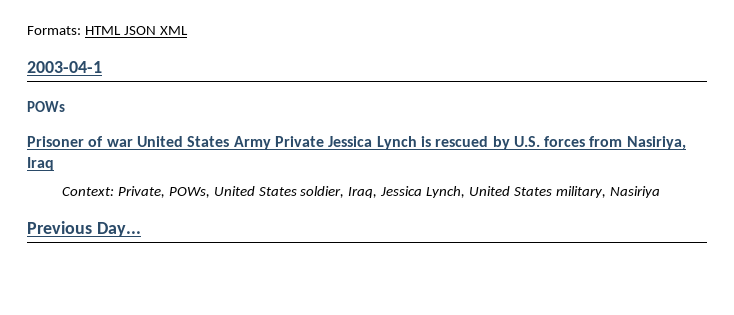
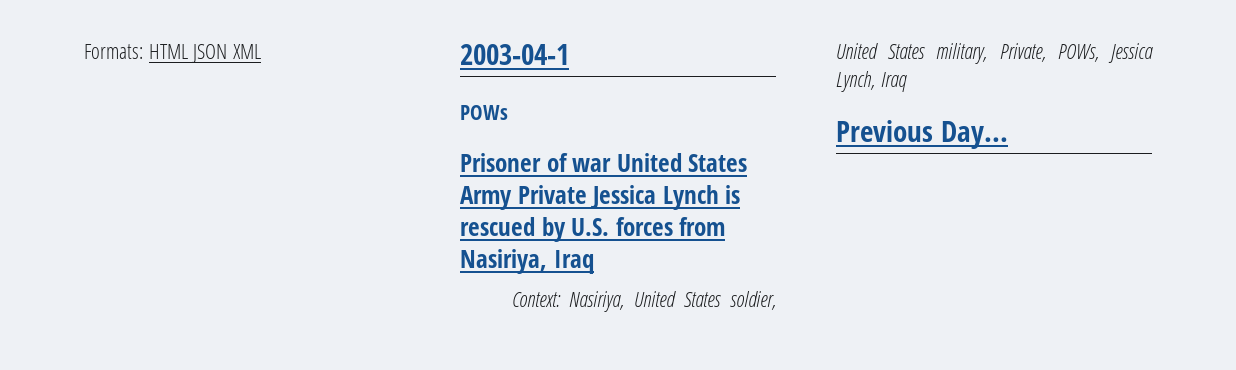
- Context: Private, POWs, United States soldier, Iraq, Jessica Lynch, United States military, Nasiriya
+ Context: Nasiriya, United States soldier, United States military, Private, POWs, Jessica Lynch, Iraq

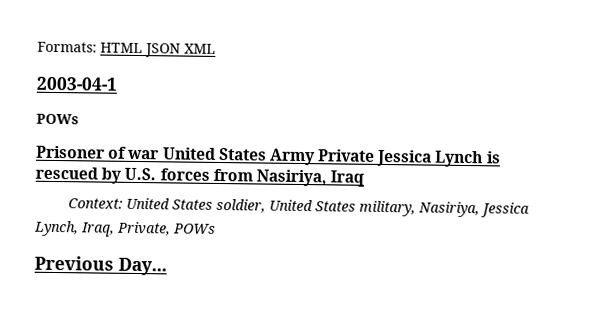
- Context: Nasiriya, United States soldier, United States military, Private, POWs, Jessica Lynch, Iraq
+ Context: United States soldier, United States military, Nasiriya, Jessica Lynch, Iraq, Private, POWs

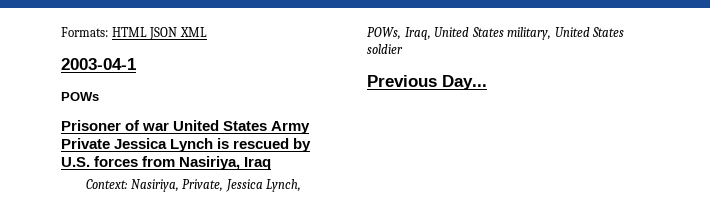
- Context: United States soldier, United States military, Nasiriya, Jessica Lynch, Iraq, Private, POWs
+ Context: Nasiriya, Private, Jessica Lynch, POWs, Iraq, United States military, United States soldier

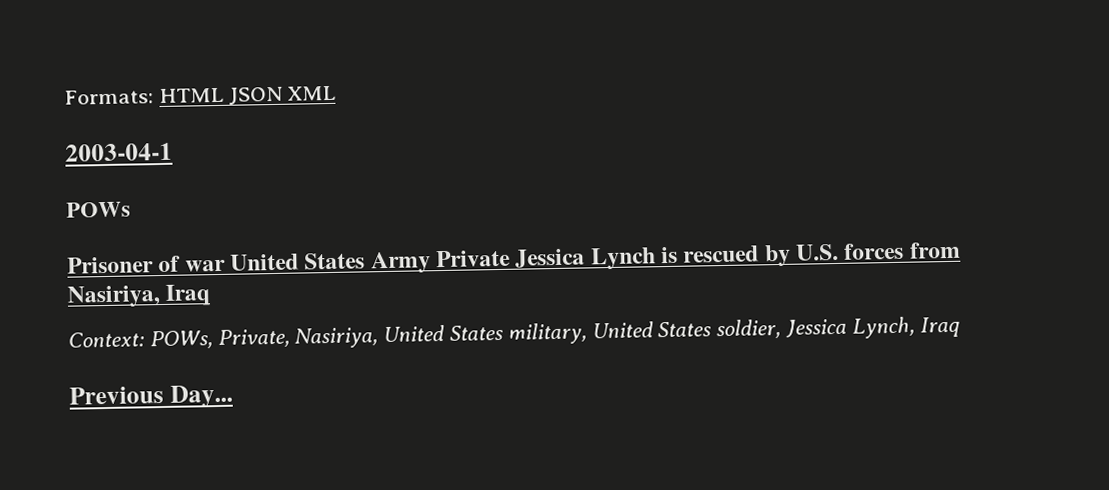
- Context: Nasiriya, Private, Jessica Lynch, POWs, Iraq, United States military, United States soldier
+ Context: POWs, Private, Nasiriya, United States military, United States soldier, Jessica Lynch, Iraq

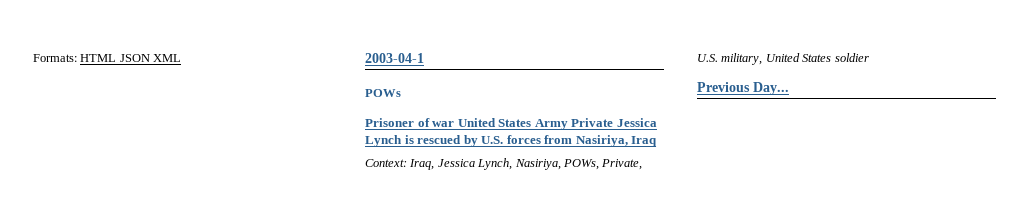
- Context: POWs, Private, Nasiriya, United States military, United States soldier, Jessica Lynch, Iraq
+ Context: Iraq, Jessica Lynch, Nasiriya, POWs, Private, U.S. military, United States soldier

